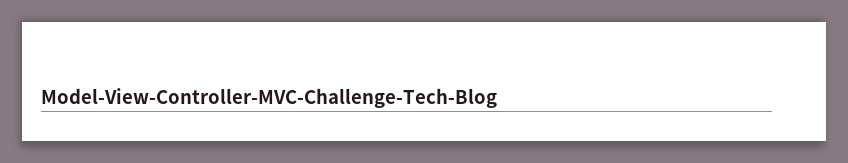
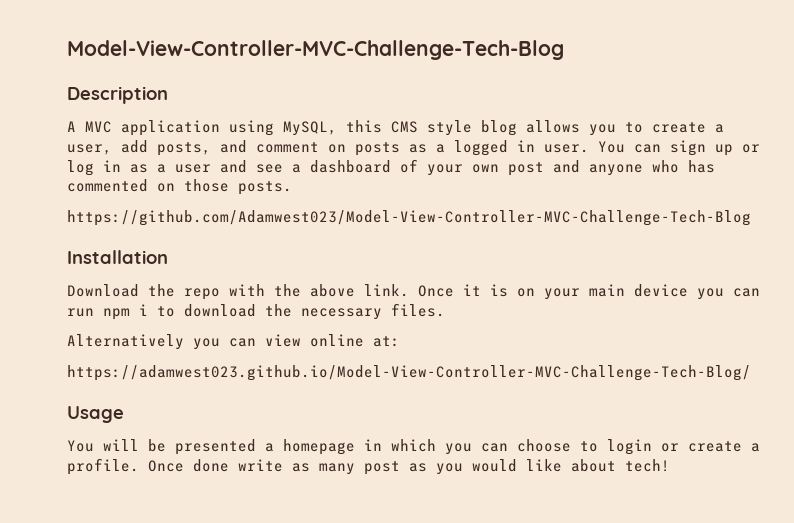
+ Description
+ A MVC application using MySQL, this CMS style blog allows you to create a user, add posts, and comment on posts as a logged in user. You can sign up or log in as a user and see a dashboard of your own post and anyone who has commented on those posts.
+ https://github.com/Adamwest023/Model-View-Controller-MVC-Challenge-Tech-Blog
+ Installation
+ Download the repo with the above link. Once it is on your main device you can run npm i to download the necessary files.
+ Alternatively you can view online at:
+ https://adamwest023.github.io/Model-View-Controller-MVC-Challenge-Tech-Blog/
+ Usage
+ You will be presented a homepage in which you can choose to login or create a profile. Once done write as many post as you would like about tech!

